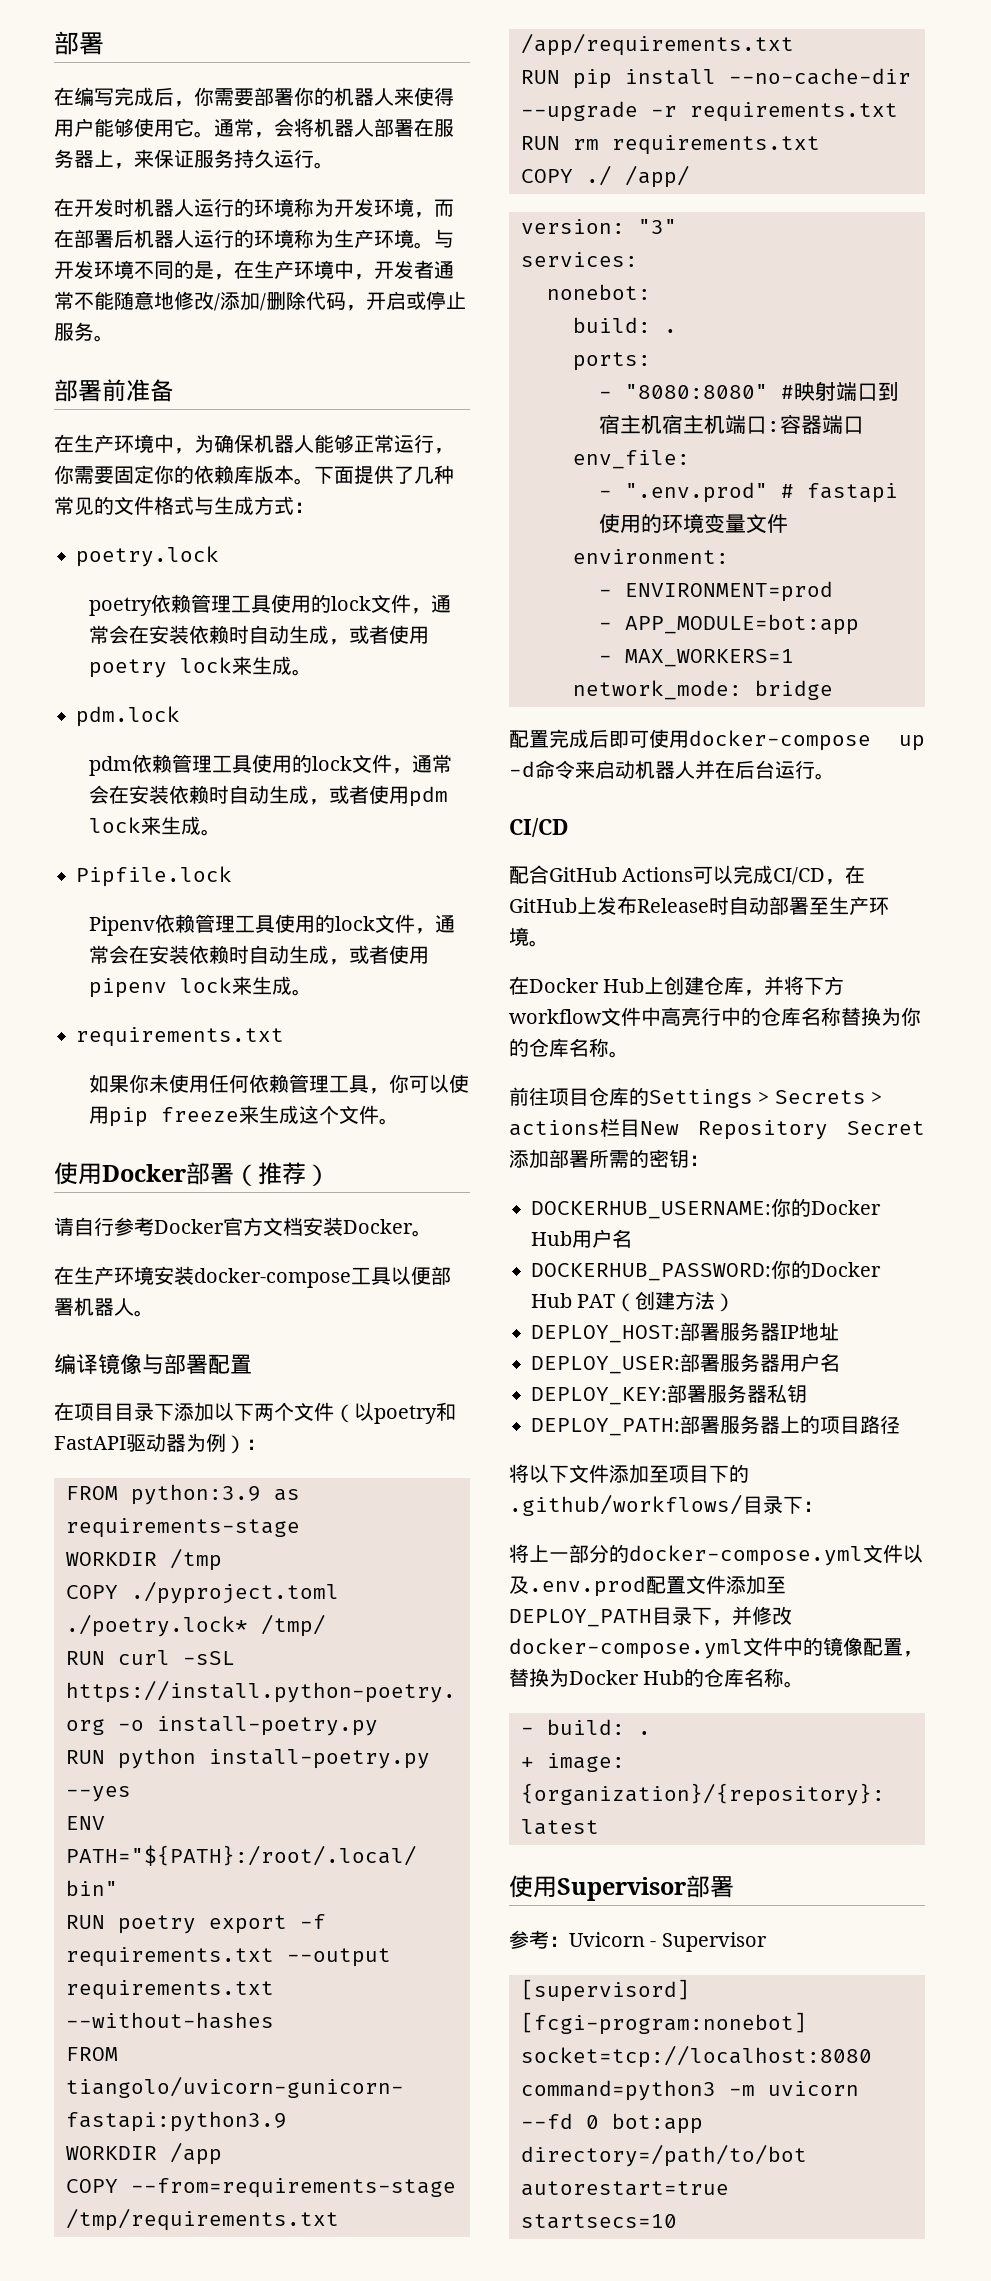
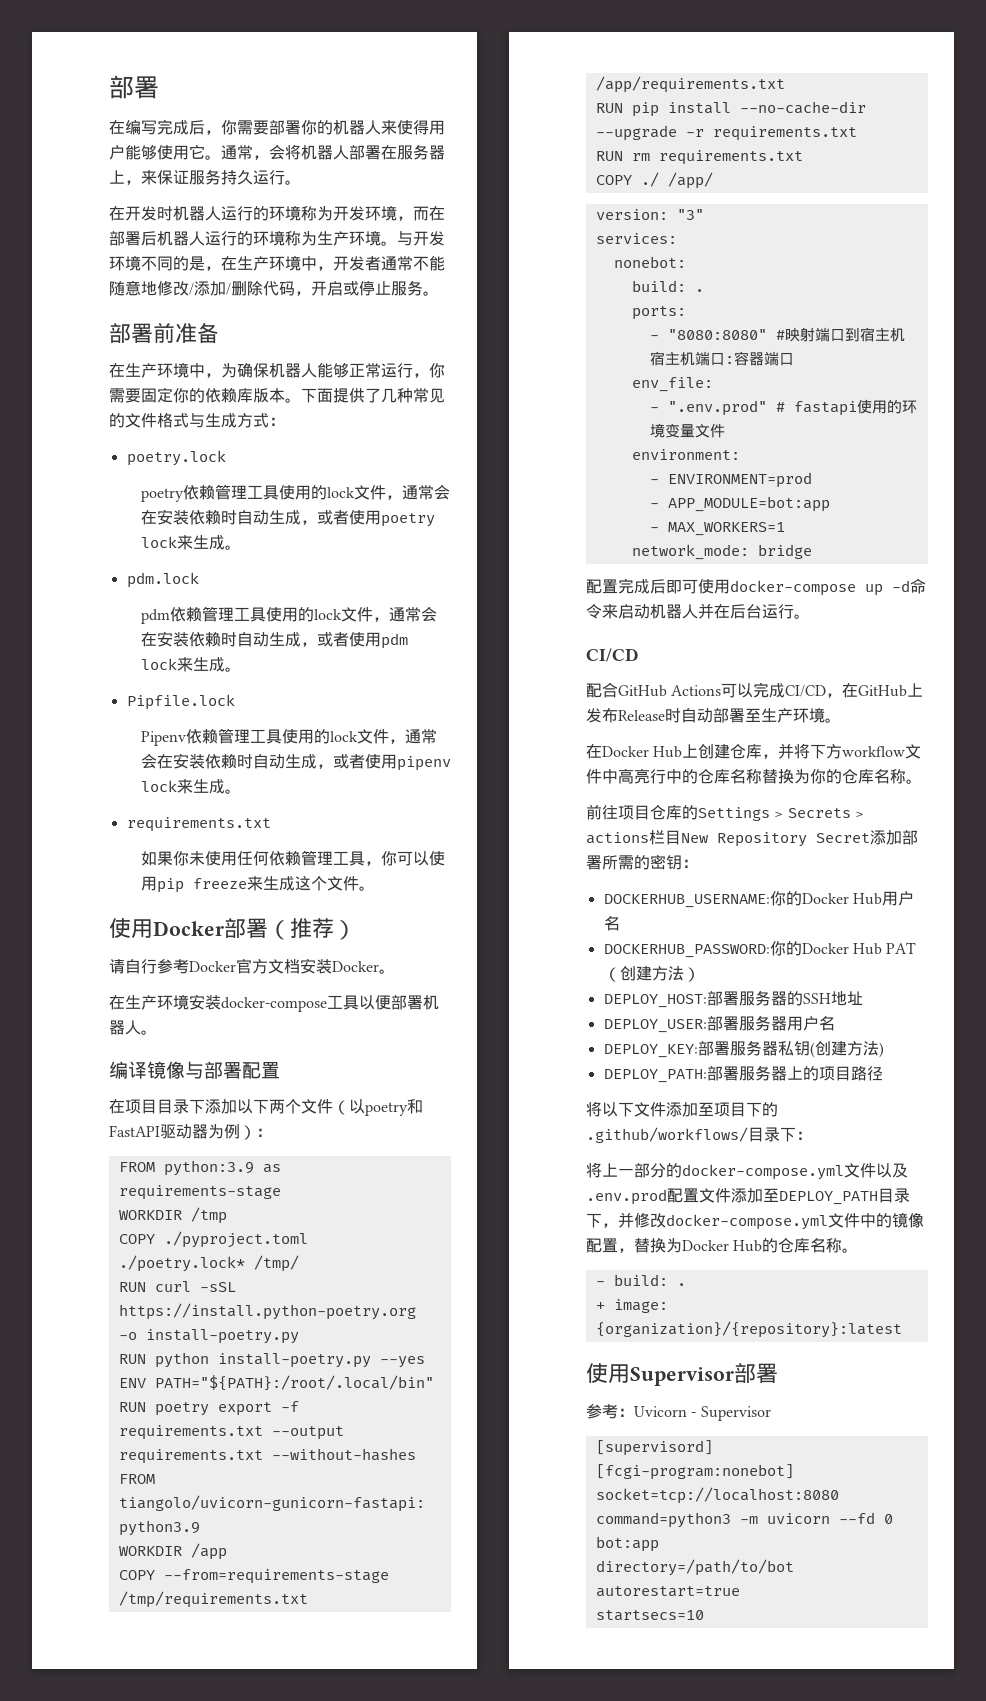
- DEPLOY_HOST:部署服务器IP地址
+ DEPLOY_HOST:部署服务器的SSH地址
- DEPLOY_KEY:部署服务器私钥
+ DEPLOY_KEY:部署服务器私钥(创建方法)

